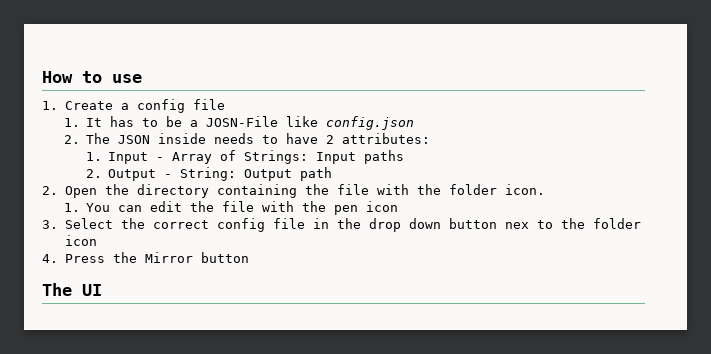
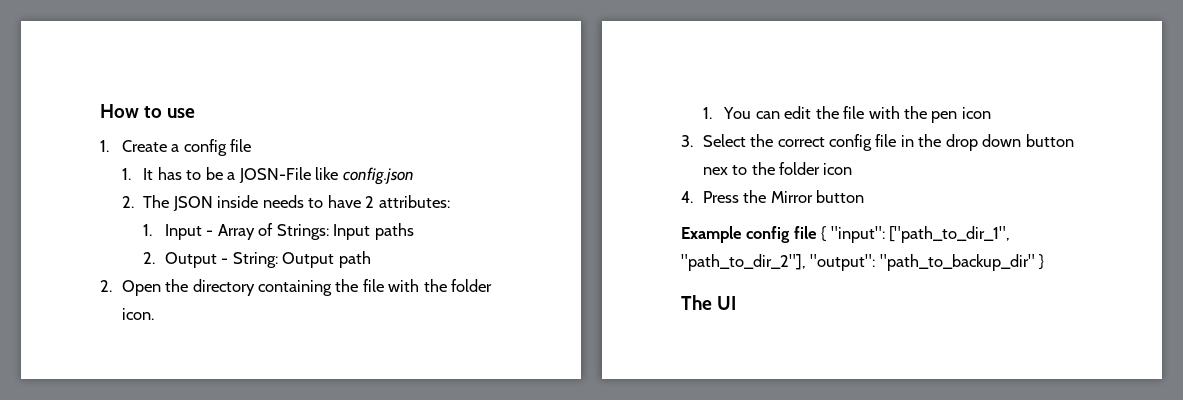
+ Example config file { "input": ["path_to_dir_1", "path_to_dir_2"], "output": "path_to_backup_dir" }

